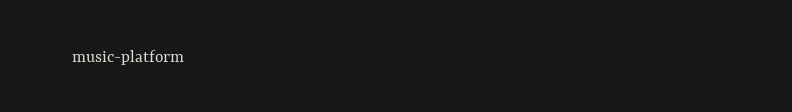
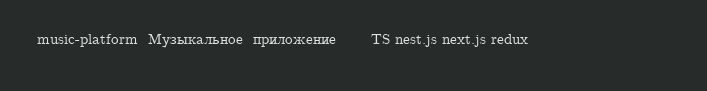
- music-platform
+ music-platform Музыкальное приложение TS nest.js next.js redux

